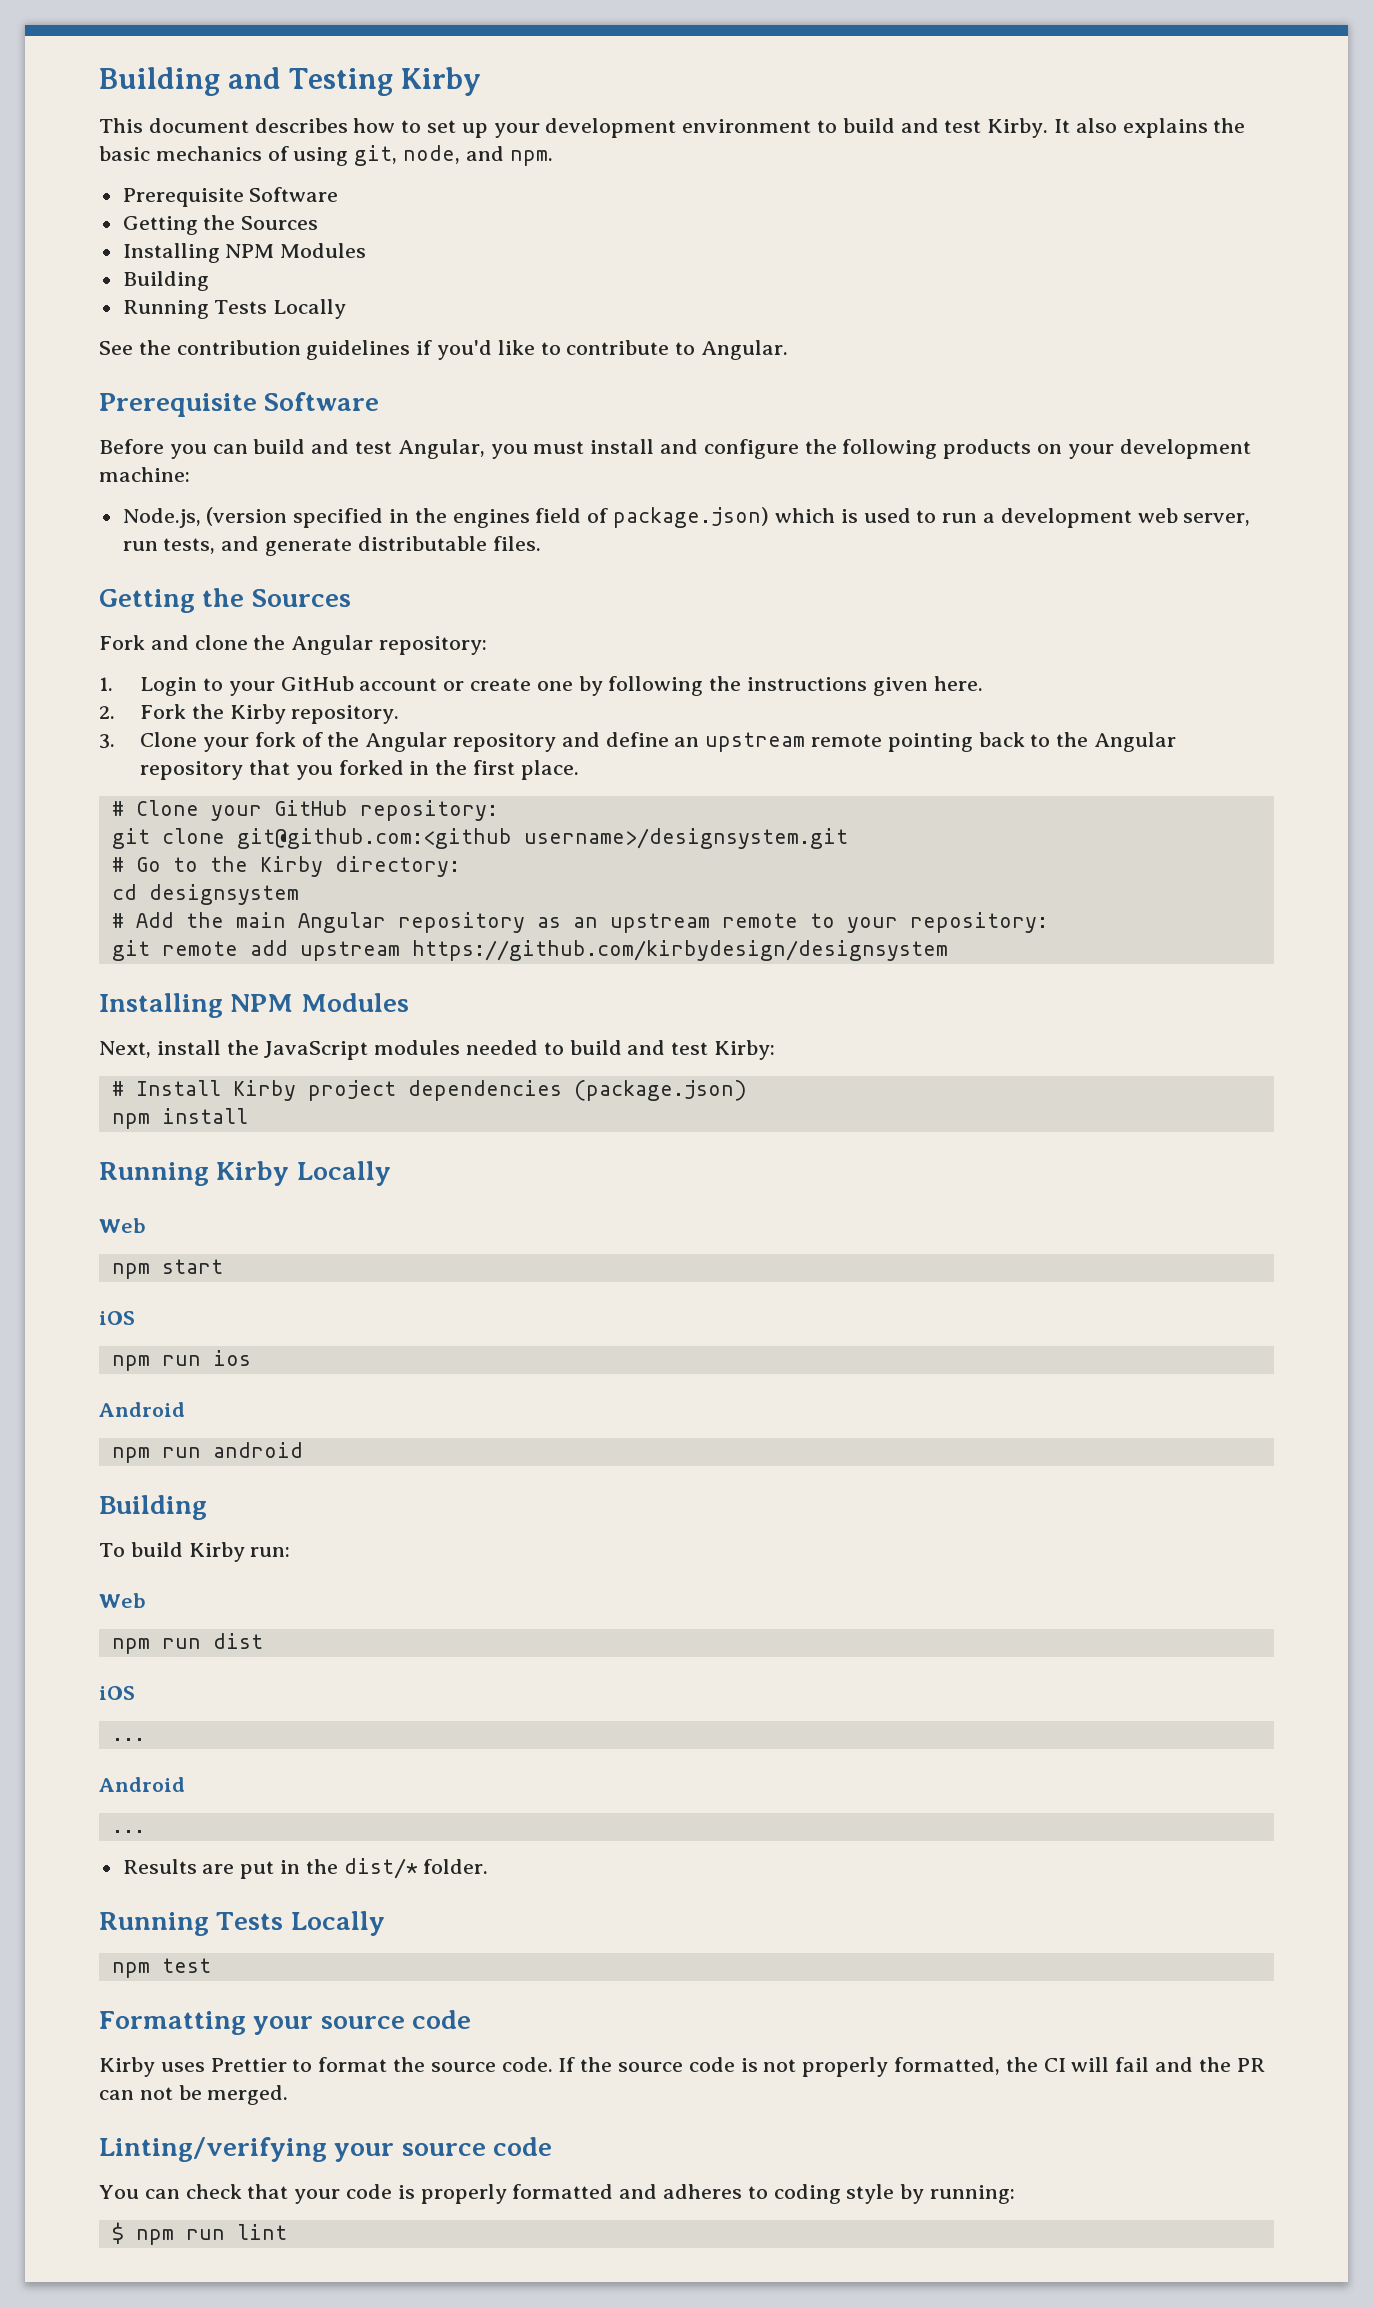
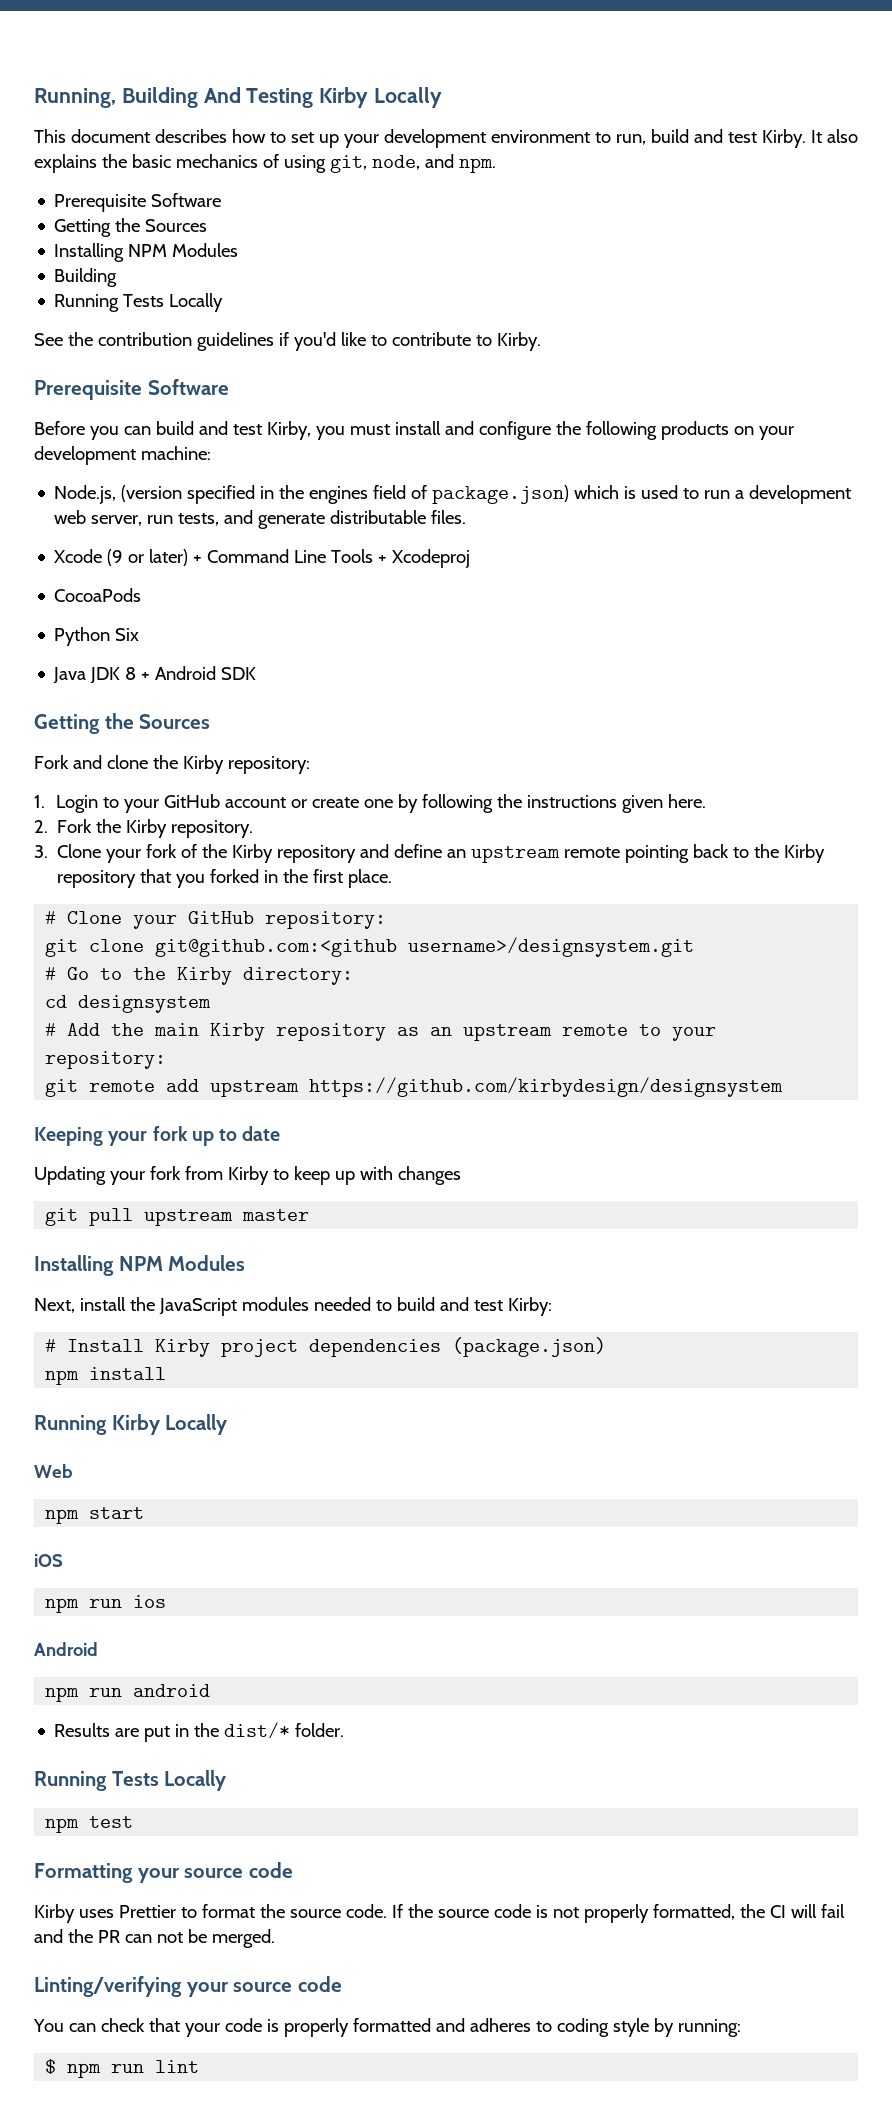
- Building and Testing Kirby
+ Running, Building And Testing Kirby Locally
- This document describes how to set up your development environment to build and test Kirby.
+ This document describes how to set up your development environment to run, build and test Kirby.
- See the contribution guidelines if you'd like to contribute to Angular.
+ See the contribution guidelines if you'd like to contribute to Kirby.
- Before you can build and test Angular, you must install and configure the following products on your development machine:
+ Before you can build and test Kirby, you must install and configure the following products on your development machine:
+ Xcode (9 or later) + Command Line Tools + Xcodeproj
+ CocoaPods
+ Python Six
+ Java JDK 8 + Android SDK
- Fork and clone the Angular repository:
+ Fork and clone the Kirby repository:
- 3. Clone your fork of the Angular repository and define an upstream remote pointing back to the Angular repository that you forked in the first place.
+ 3. Clone your fork of the Kirby repository and define an upstream remote pointing back to the Kirby repository that you forked in the first place.
- # Add the main Angular repository as an upstream remote to your repository:
+ # Add the main Kirby repository as an upstream remote to your repository:
+ Keeping your fork up to date
+ Updating your fork from Kirby to keep up with changes
+ git pull upstream master
  npm run android
- Building
- To build Kirby run:
- Web
- npm run dist
- iOS
- ...
- Android
- ...

